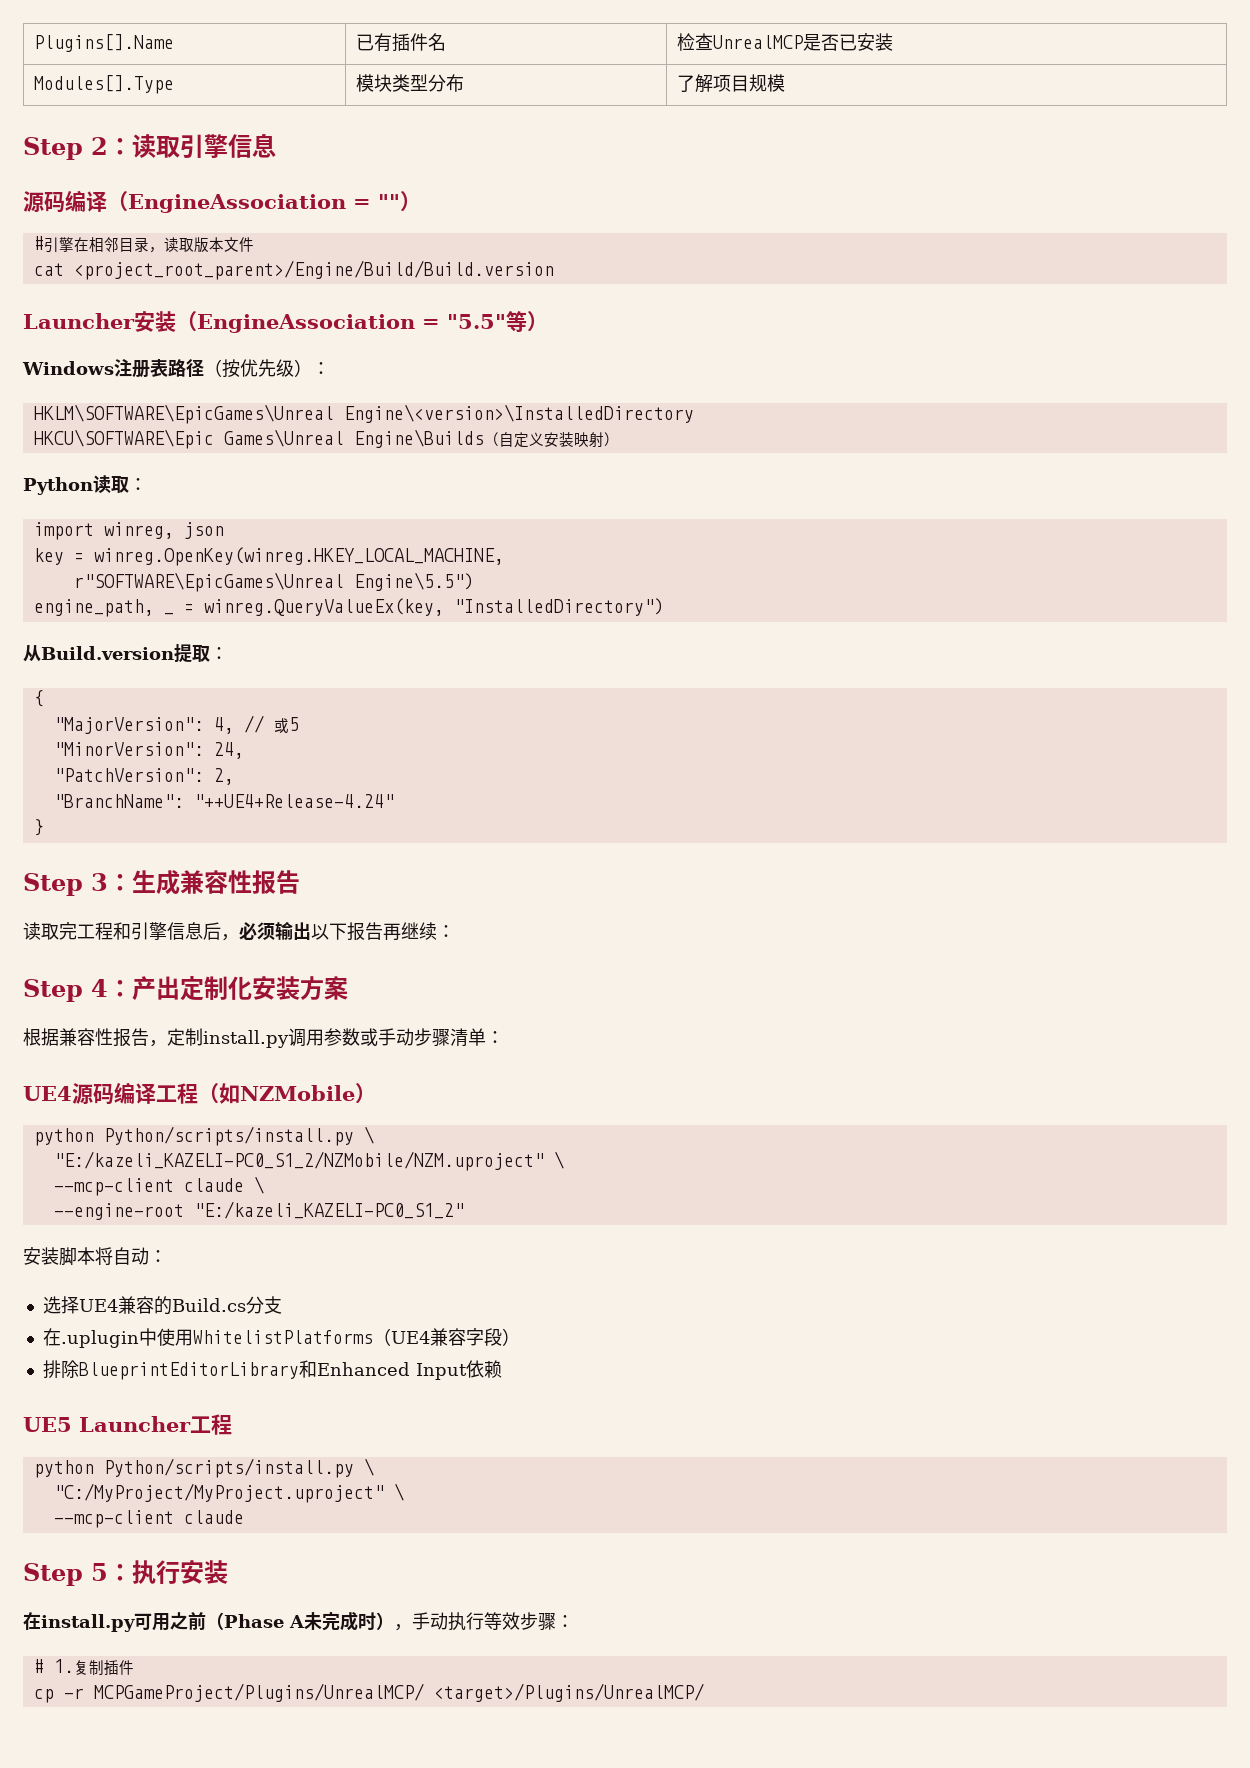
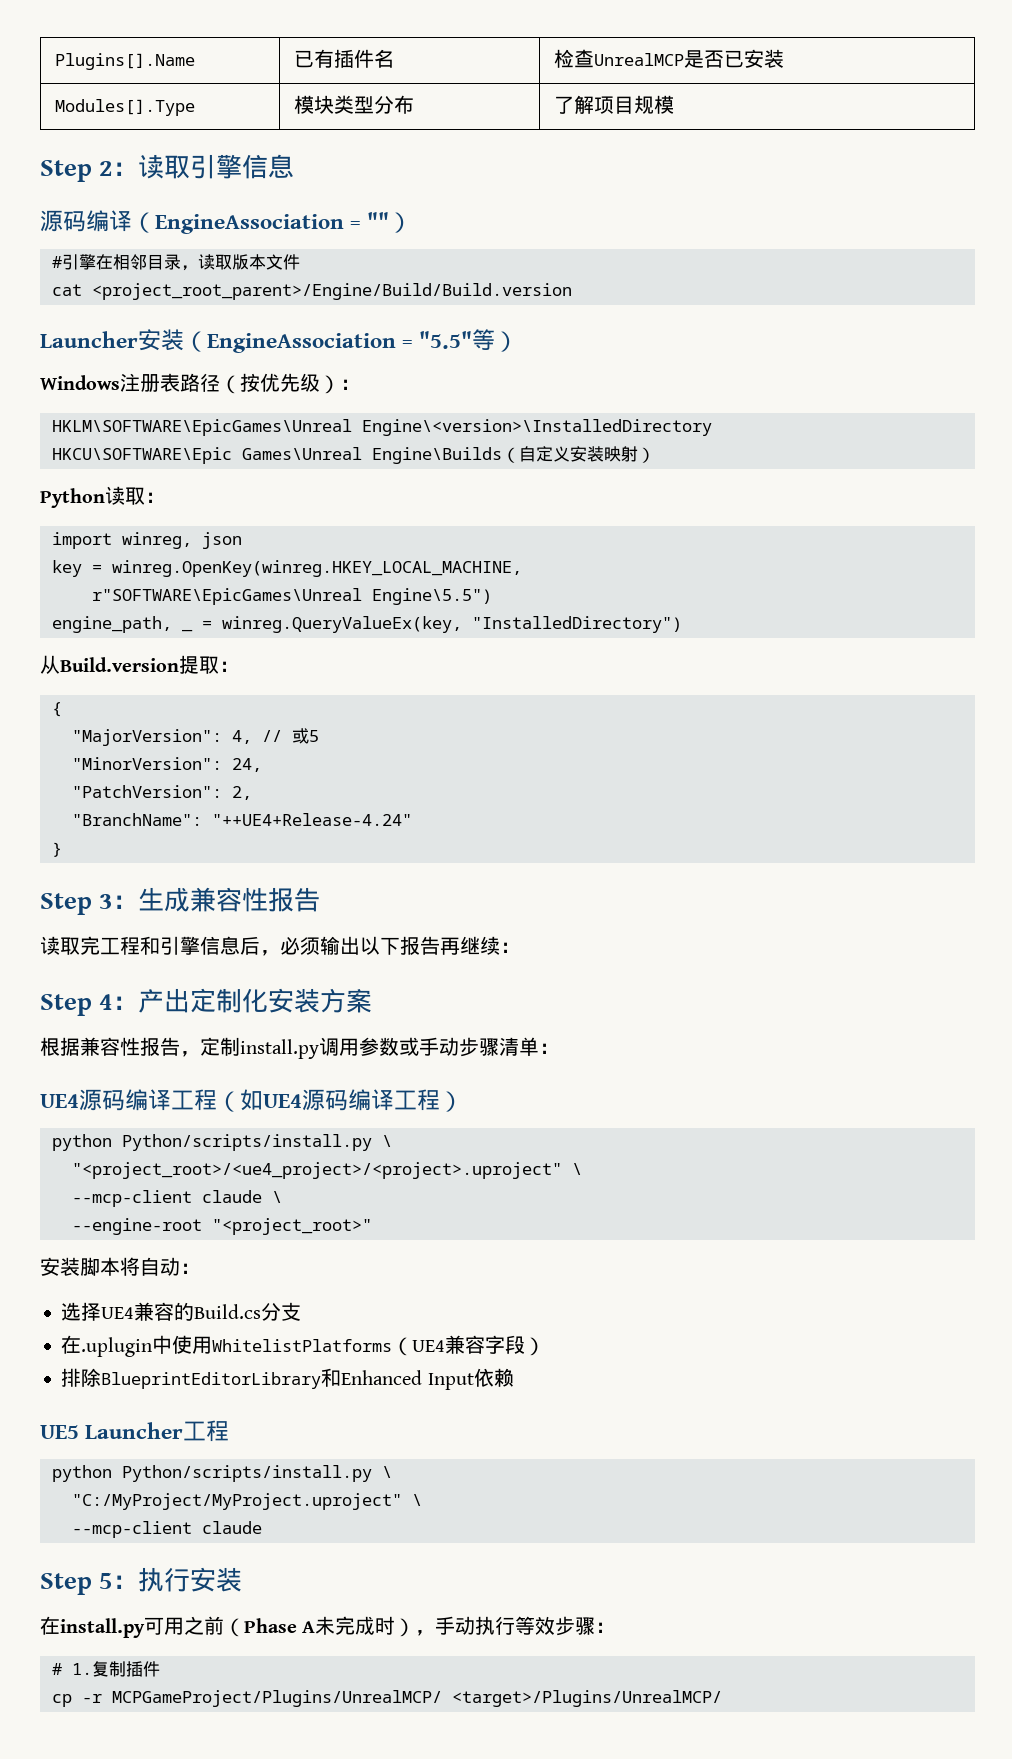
- UE4源码编译工程（如NZMobile）
+ UE4源码编译工程（如UE4源码编译工程）
- "E:/kazeli_KAZELI-PC0_S1_2/NZMobile/NZM.uproject" \
+ "<project_root>/<ue4_project>/<project>.uproject" \
- --engine-root "E:/kazeli_KAZELI-PC0_S1_2"
+ --engine-root "<project_root>"

